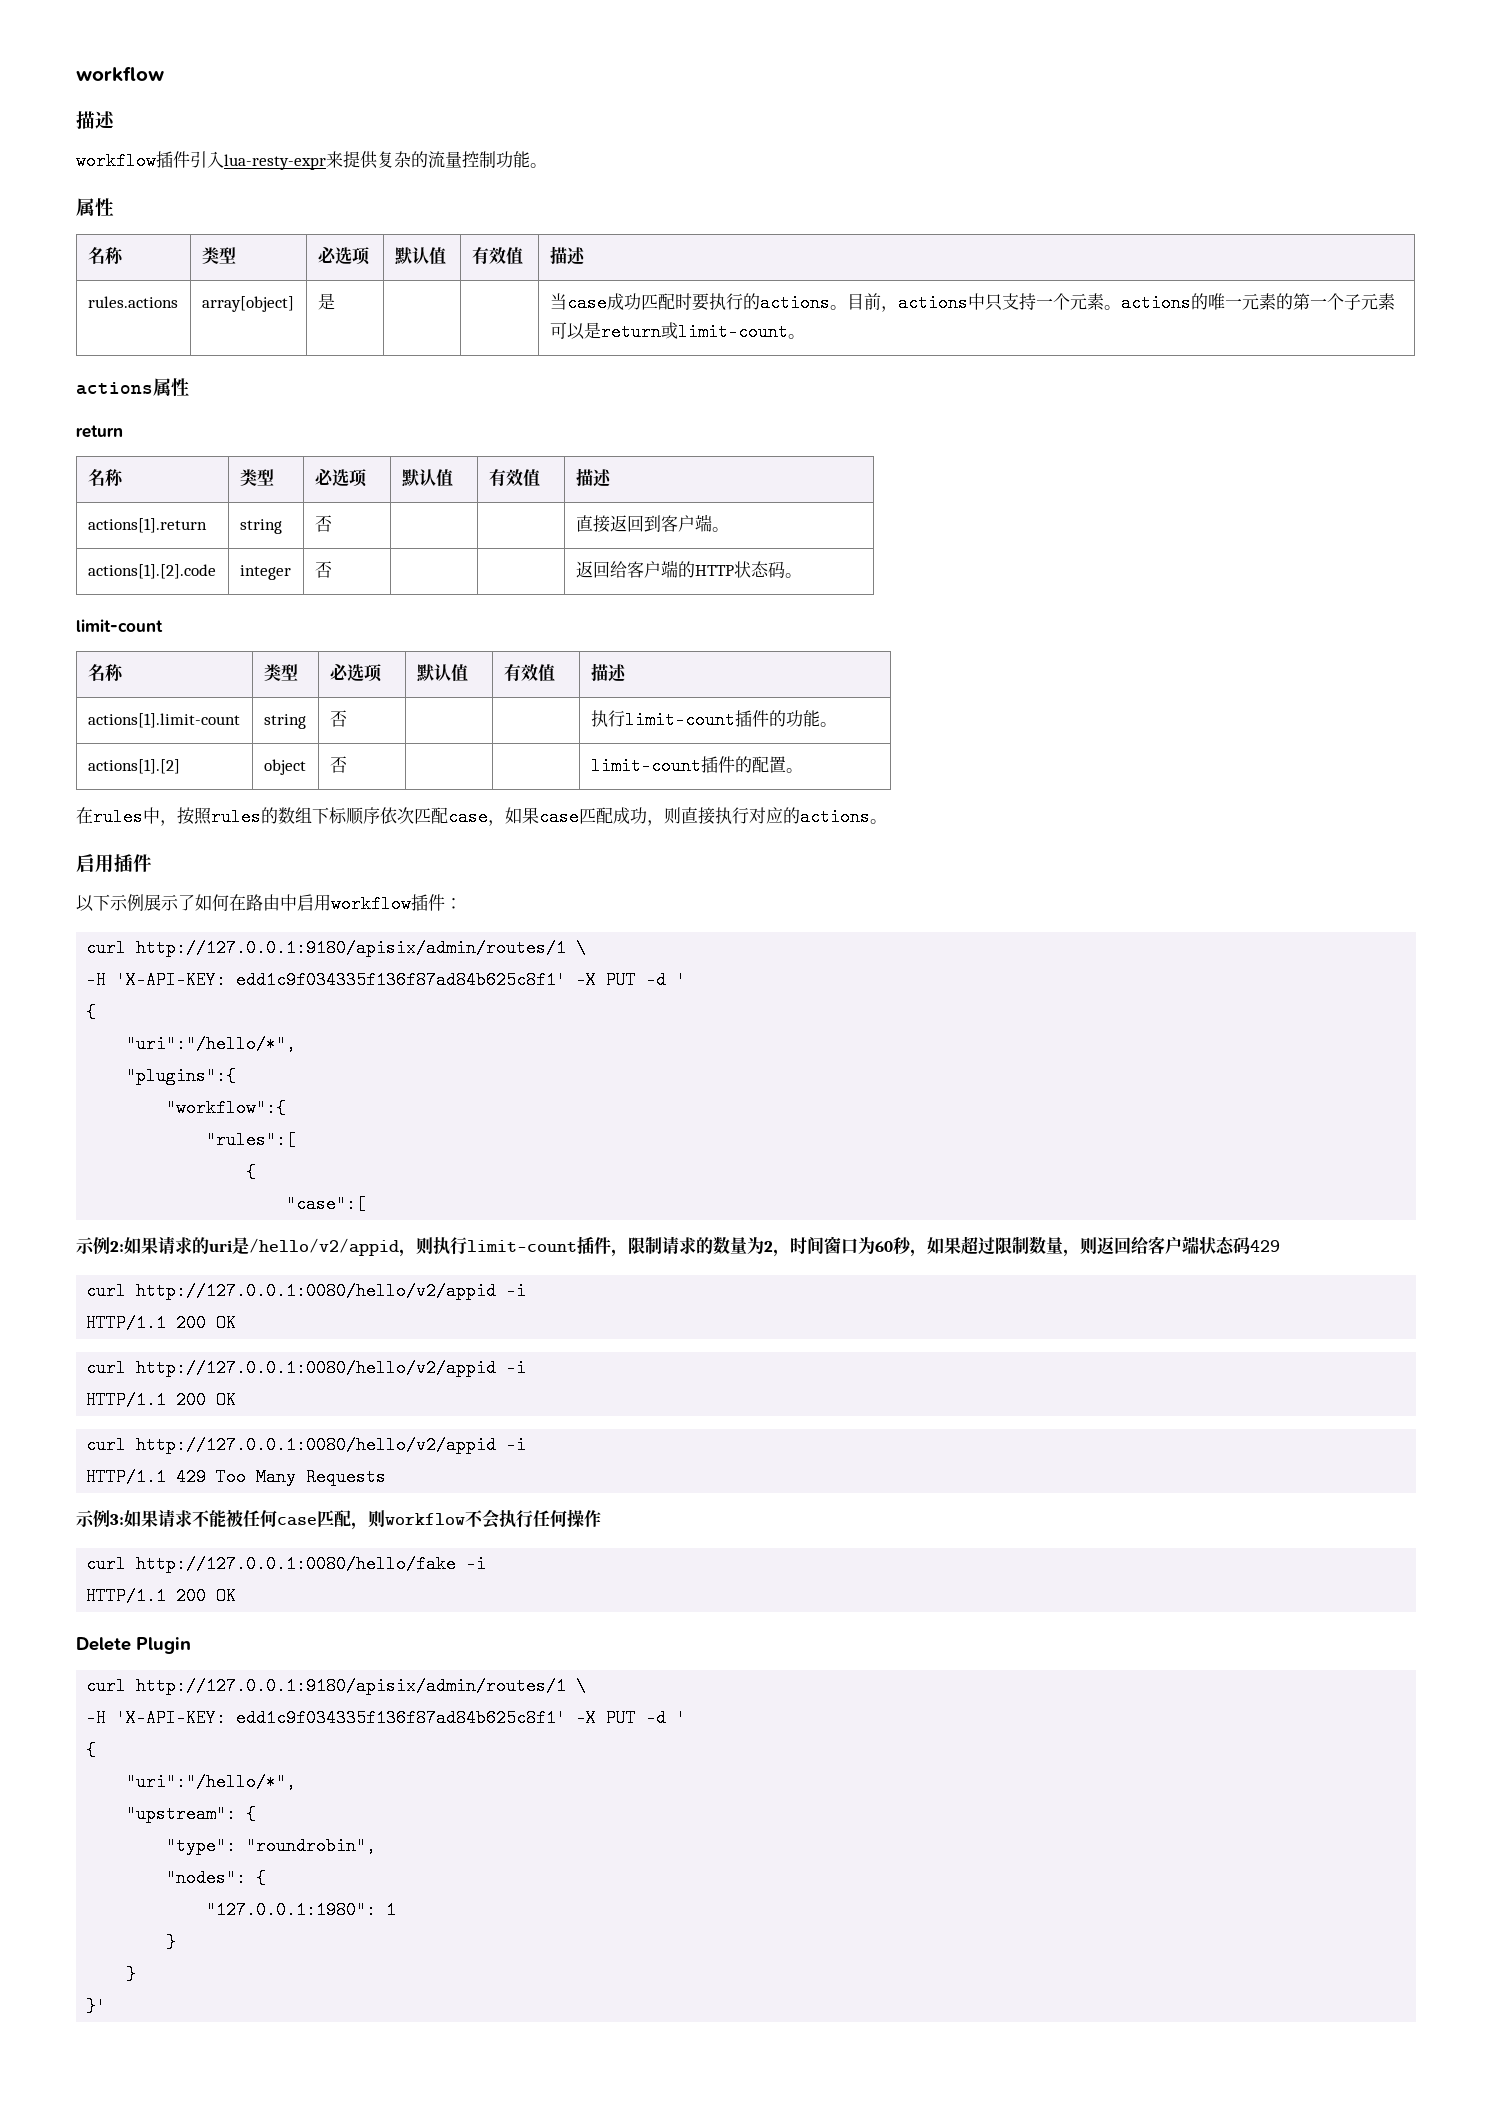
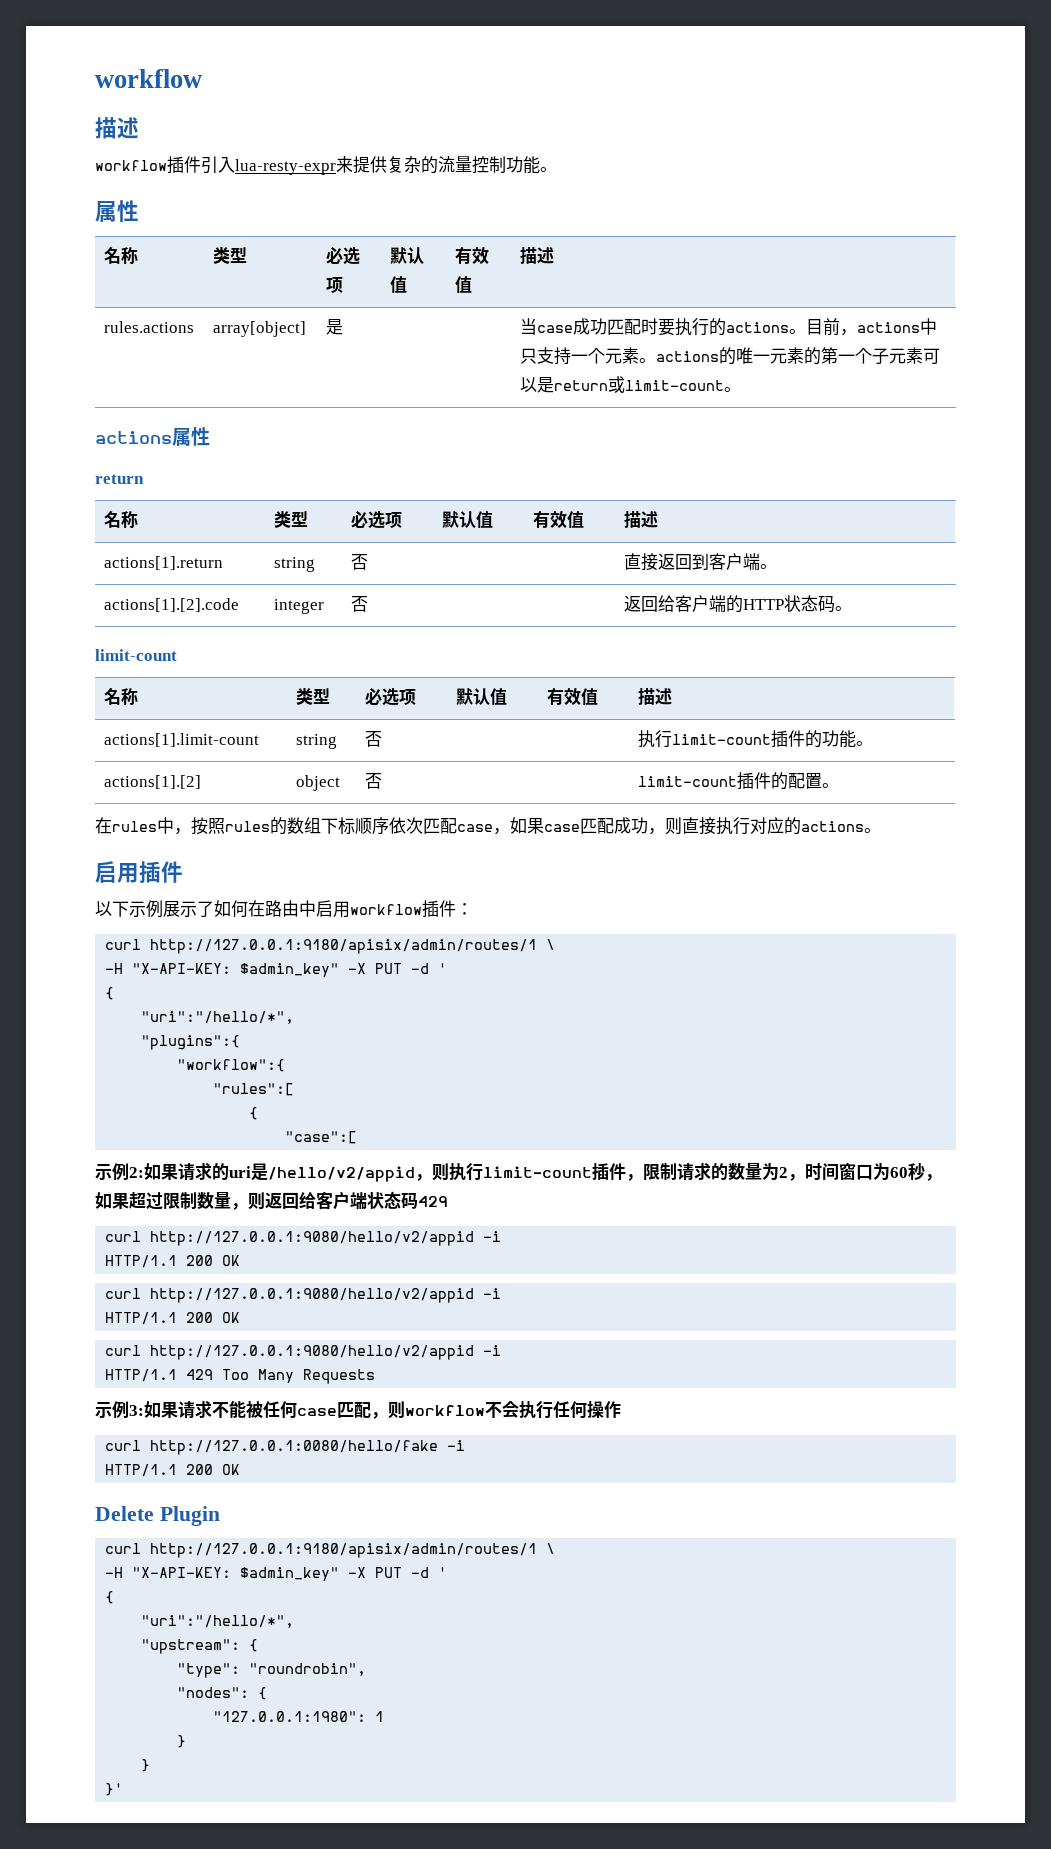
  以下示例展示了如何在路由中启用workflow插件：
  curl http://127.0.0.1:9180/apisix/admin/routes/1 \
- -H 'X-API-KEY: edd1c9f034335f136f87ad84b625c8f1' -X PUT -d '
+ -H "X-API-KEY: $admin_key" -X PUT -d '
  示例2:如果请求的uri是/hello/v2/appid，则执行limit-count插件，限制请求的数量为2，时间窗口为60秒，如果超过限制数量，则返回给客户端状态码429
- curl http://127.0.0.1:0080/hello/v2/appid -i
+ curl http://127.0.0.1:9080/hello/v2/appid -i
  HTTP/1.1 200 OK
- curl http://127.0.0.1:0080/hello/v2/appid -i
+ curl http://127.0.0.1:9080/hello/v2/appid -i
  HTTP/1.1 200 OK
- curl http://127.0.0.1:0080/hello/v2/appid -i
+ curl http://127.0.0.1:9080/hello/v2/appid -i
  Delete Plugin
  curl http://127.0.0.1:9180/apisix/admin/routes/1 \
- -H 'X-API-KEY: edd1c9f034335f136f87ad84b625c8f1' -X PUT -d '
+ -H "X-API-KEY: $admin_key" -X PUT -d '

